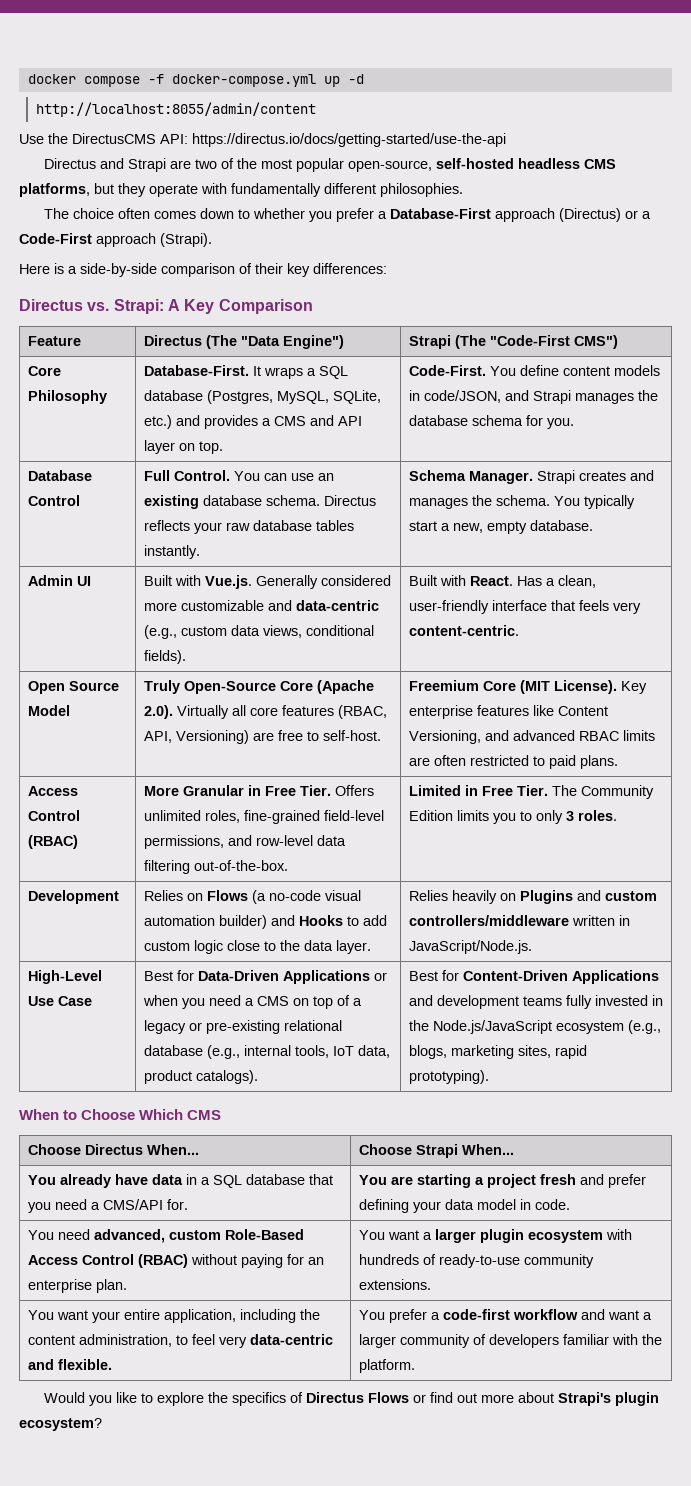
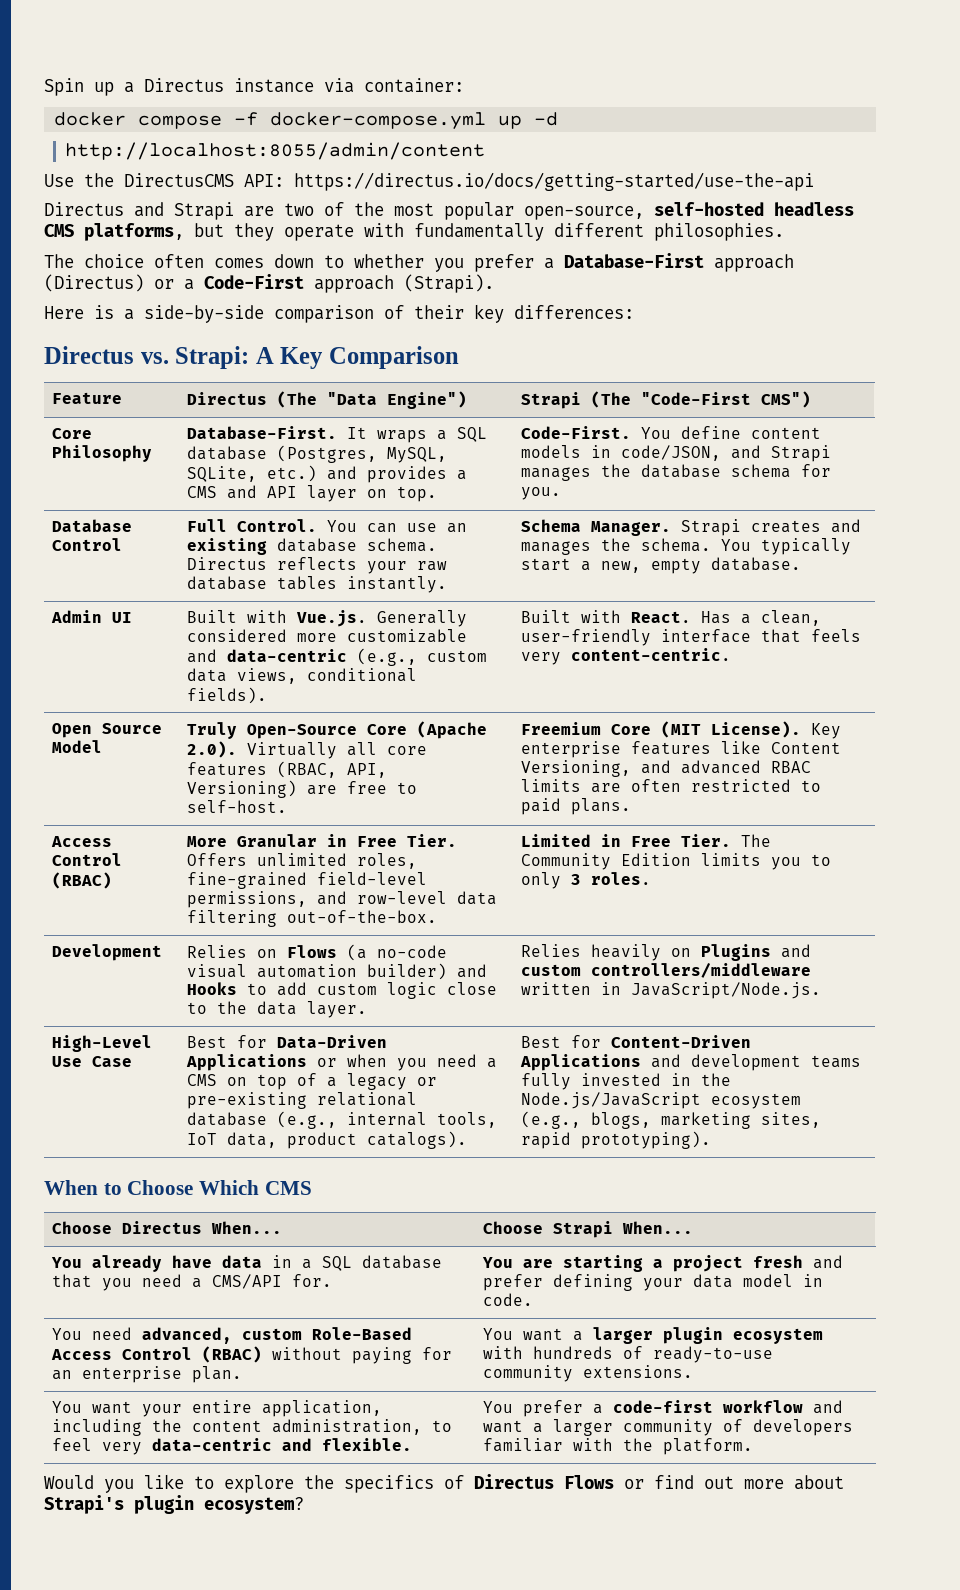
+ Spin up a Directus instance via container:

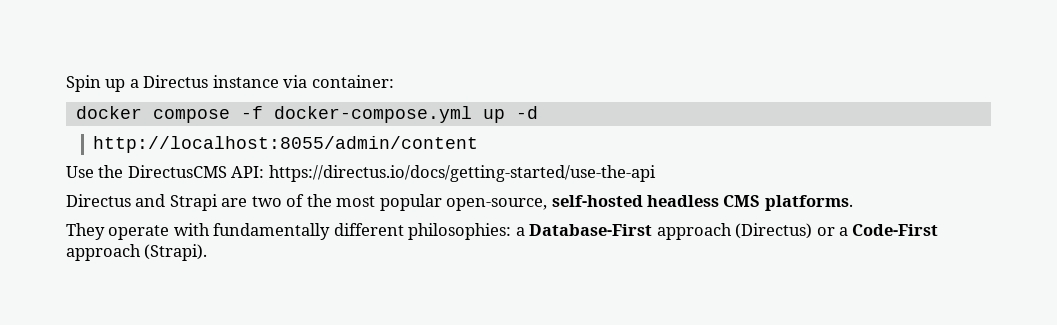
- Directus and Strapi are two of the most popular open-source, self-hosted headless CMS platforms, but they operate with fundamentally different philosophies.
- The choice often comes down to whether you prefer a Database-First approach (Directus) or a Code-First approach (Strapi).
+ Directus and Strapi are two of the most popular open-source, self-hosted headless CMS platforms.
+ They operate with fundamentally different philosophies: a Database-First approach (Directus) or a Code-First approach (Strapi).
- Here is a side-by-side comparison of their key differences:
- Directus vs. Strapi: A Key Comparison
- Feature | Directus (The "Data Engine") | Strapi (The "Code-First CMS")
- Core Philosophy | Database-First. It wraps a SQL database (Postgres, MySQL, SQLite, etc.) and provides a CMS and API layer on top. | Code-First. You define content models in code/JSON, and Strapi manages the database schema for you.
- Database Control | Full Control. You can use an existing database schema. Directus reflects your raw database tables instantly. | Schema Manager. Strapi creates and manages the schema. You typically start a new, empty database.
- Admin UI | Built with Vue.js. Generally considered more customizable and data-centric (e.g., custom data views, conditional fields). | Built with React. Has a clean, user-friendly interface that feels very content-centric.
- Open Source Model | Truly Open-Source Core (Apache 2.0). Virtually all core features (RBAC, API, Versioning) are free to self-host. | Freemium Core (MIT License). Key enterprise features like Content Versioning, and advanced RBAC limits are often restricted to paid plans.
- Access Control (RBAC) | More Granular in Free Tier. Offers unlimited roles, fine-grained field-level permissions, and row-level data filtering out-of-the-box. | Limited in Free Tier. The Community Edition limits you to only 3 roles.
- Development | Relies on Flows (a no-code visual automation builder) and Hooks to add custom logic close to the data layer. | Relies heavily on Plugins and custom controllers/middleware written in JavaScript/Node.js.
- High-Level Use Case | Best for Data-Driven Applications or when you need a CMS on top of a legacy or pre-existing relational database (e.g., internal tools, IoT data, product catalogs). | Best for Content-Driven Applications and development teams fully invested in the Node.js/JavaScript ecosystem (e.g., blogs, marketing sites, rapid prototyping).
- When to Choose Which CMS
- Choose Directus When... | Choose Strapi When...
- You already have data in a SQL database that you need a CMS/API for. | You are starting a project fresh and prefer defining your data model in code.
- You need advanced, custom Role-Based Access Control (RBAC) without paying for an enterprise plan. | You want a larger plugin ecosystem with hundreds of ready-to-use community extensions.
- You want your entire application, including the content administration, to feel very data-centric and flexible. | You prefer a code-first workflow and want a larger community of developers familiar with the platform.
- Would you like to explore the specifics of Directus Flows or find out more about Strapi's plugin ecosystem?

